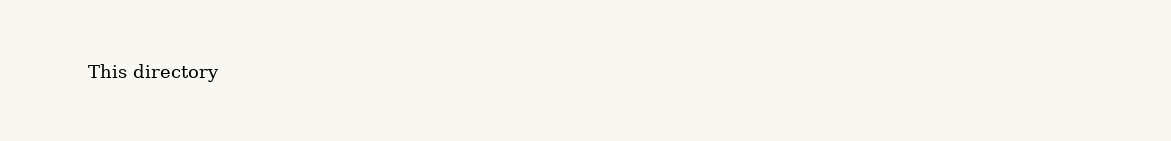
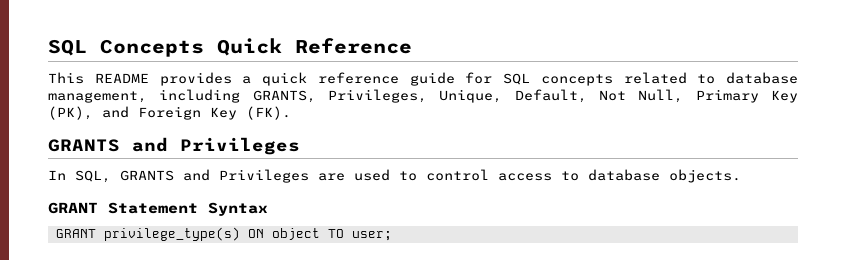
- This directory
+ SQL Concepts Quick Reference
+ This README provides a quick reference guide for SQL concepts related to database management, including GRANTS, Privileges, Unique, Default, Not Null, Primary Key (PK), and Foreign Key (FK).
+ GRANTS and Privileges
+ In SQL, GRANTS and Privileges are used to control access to database objects.
+ GRANT Statement Syntax
+ GRANT privilege_type(s) ON object TO user;

